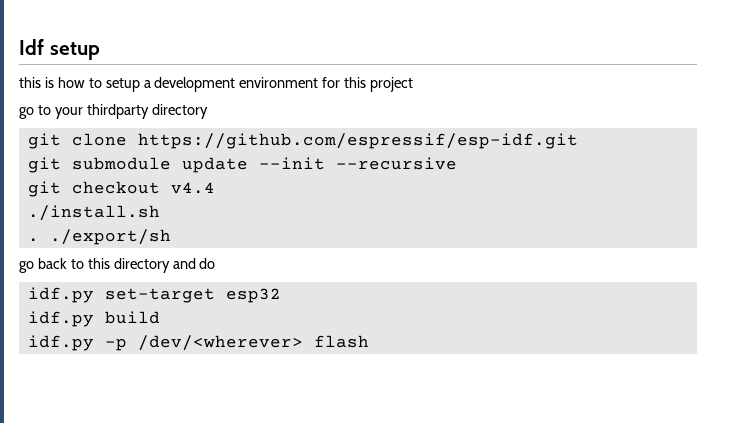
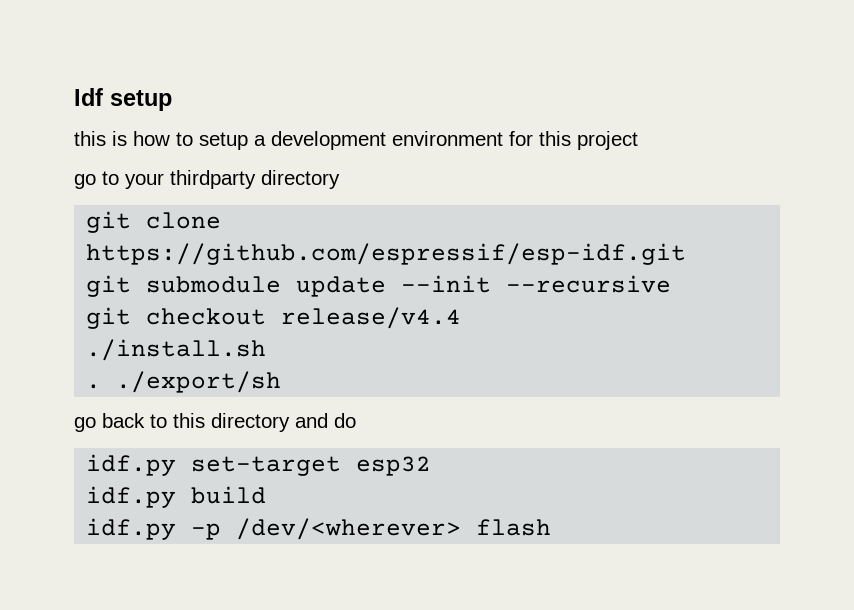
- git checkout v4.4
+ git checkout release/v4.4

